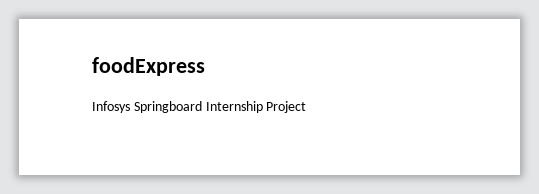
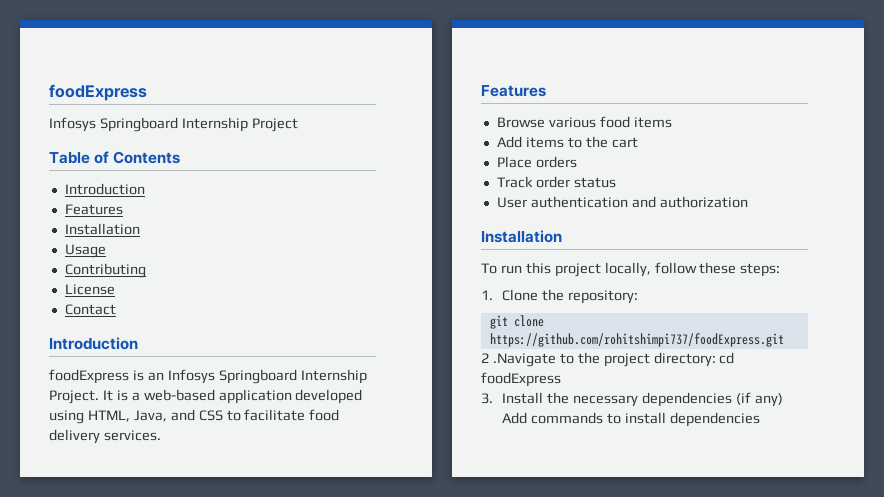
+ Table of Contents
+ Introduction
+ Features
+ Installation
+ Usage
+ Contributing
+ License
+ Contact
+ Introduction
+ foodExpress is an Infosys Springboard Internship Project. It is a web-based application developed using HTML, Java, and CSS to facilitate food delivery services.
+ Features
+ Browse various food items
+ Add items to the cart
+ Place orders
+ Track order status
+ User authentication and authorization
+ Installation
+ To run this project locally, follow these steps:
+ 1. Clone the repository:
+ git clone https://github.com/rohitshimpi737/foodExpress.git
+ 2 .Navigate to the project directory: cd foodExpress
+ 3. Install the necessary dependencies (if any) Add commands to install dependencies

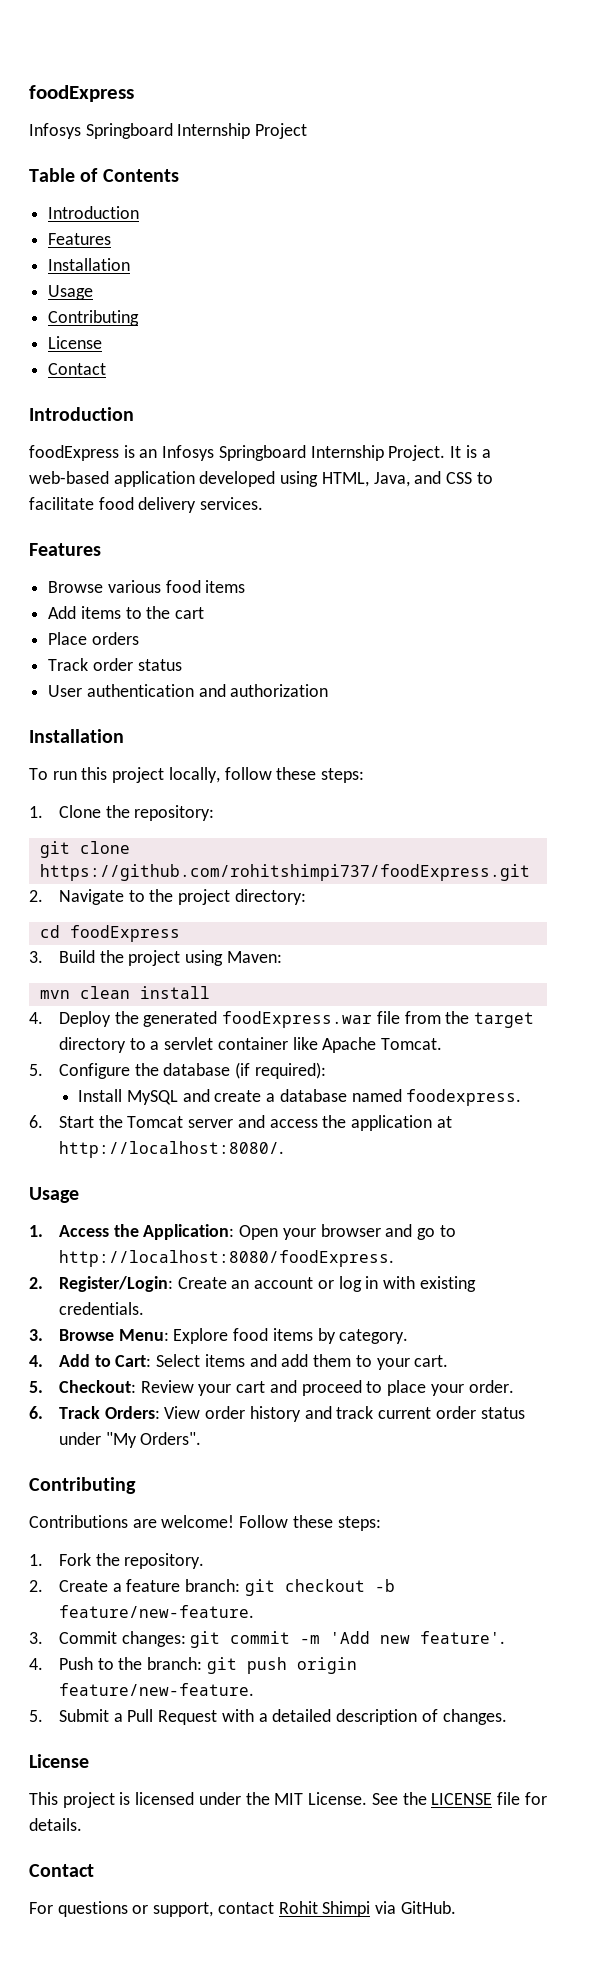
- 2 .Navigate to the project directory: cd foodExpress
+ 2. Navigate to the project directory:
+ cd foodExpress
- 3. Install the necessary dependencies (if any) Add commands to install dependencies
+ 3. Build the project using Maven:
+ mvn clean install
+ 4. Deploy the generated foodExpress.war file from the target directory to a servlet container like Apache Tomcat.
+ 5. Configure the database (if required):
+ Install MySQL and create a database named foodexpress.
+ 6. Start the Tomcat server and access the application at http://localhost:8080/.
+ Usage
+ 1. Access the Application: Open your browser and go to http://localhost:8080/foodExpress.
+ 2. Register/Login: Create an account or log in with existing credentials.
+ 3. Browse Menu: Explore food items by category.
+ 4. Add to Cart: Select items and add them to your cart.
+ 5. Checkout: Review your cart and proceed to place your order.
+ 6. Track Orders: View order history and track current order status under "My Orders".
+ Contributing
+ Contributions are welcome! Follow these steps:
+ 1. Fork the repository.
+ 2. Create a feature branch: git checkout -b feature/new-feature.
+ 3. Commit changes: git commit -m 'Add new feature'.
+ 4. Push to the branch: git push origin feature/new-feature.
+ 5. Submit a Pull Request with a detailed description of changes.
+ License
+ This project is licensed under the MIT License. See the LICENSE file for details.
+ Contact
+ For questions or support, contact Rohit Shimpi via GitHub.

